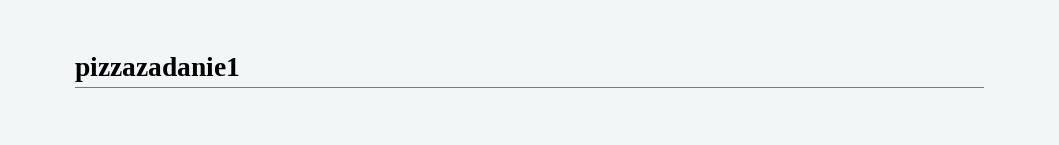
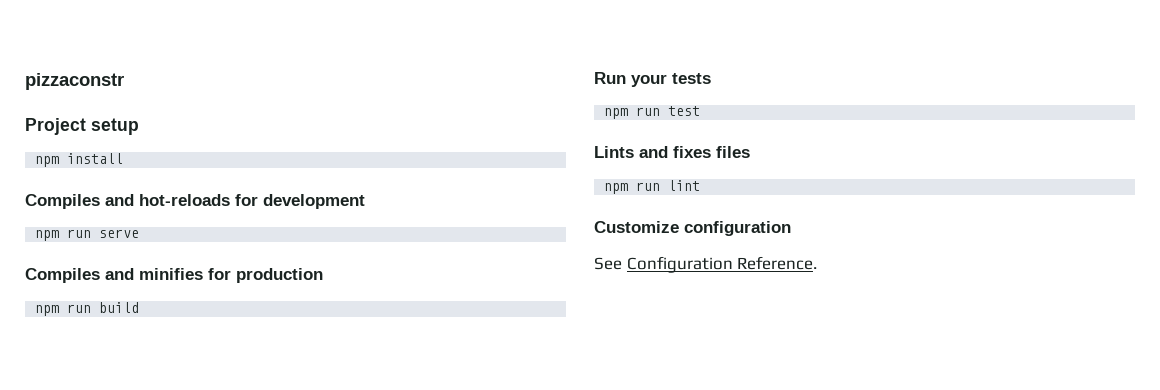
- pizzazadanie1
+ pizzaconstr
+ Project setup
+ npm install
+ Compiles and hot-reloads for development
+ npm run serve
+ Compiles and minifies for production
+ npm run build
+ Run your tests
+ npm run test
+ Lints and fixes files
+ npm run lint
+ Customize configuration
+ See Configuration Reference.

